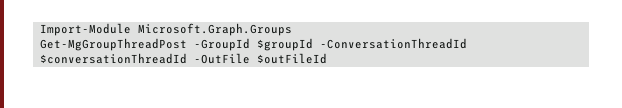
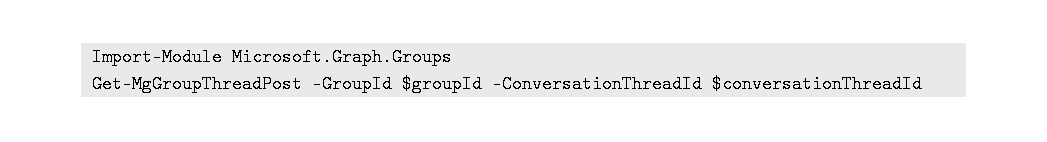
- Get-MgGroupThreadPost -GroupId $groupId -ConversationThreadId $conversationThreadId -OutFile $outFileId
+ Get-MgGroupThreadPost -GroupId $groupId -ConversationThreadId $conversationThreadId

